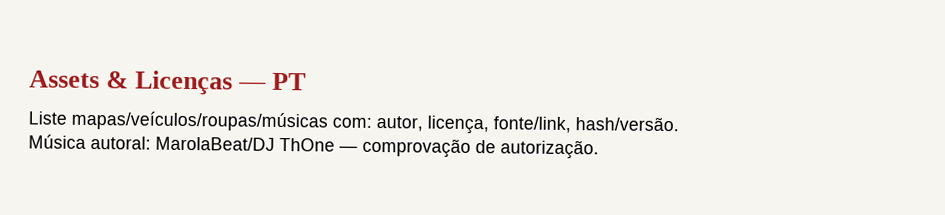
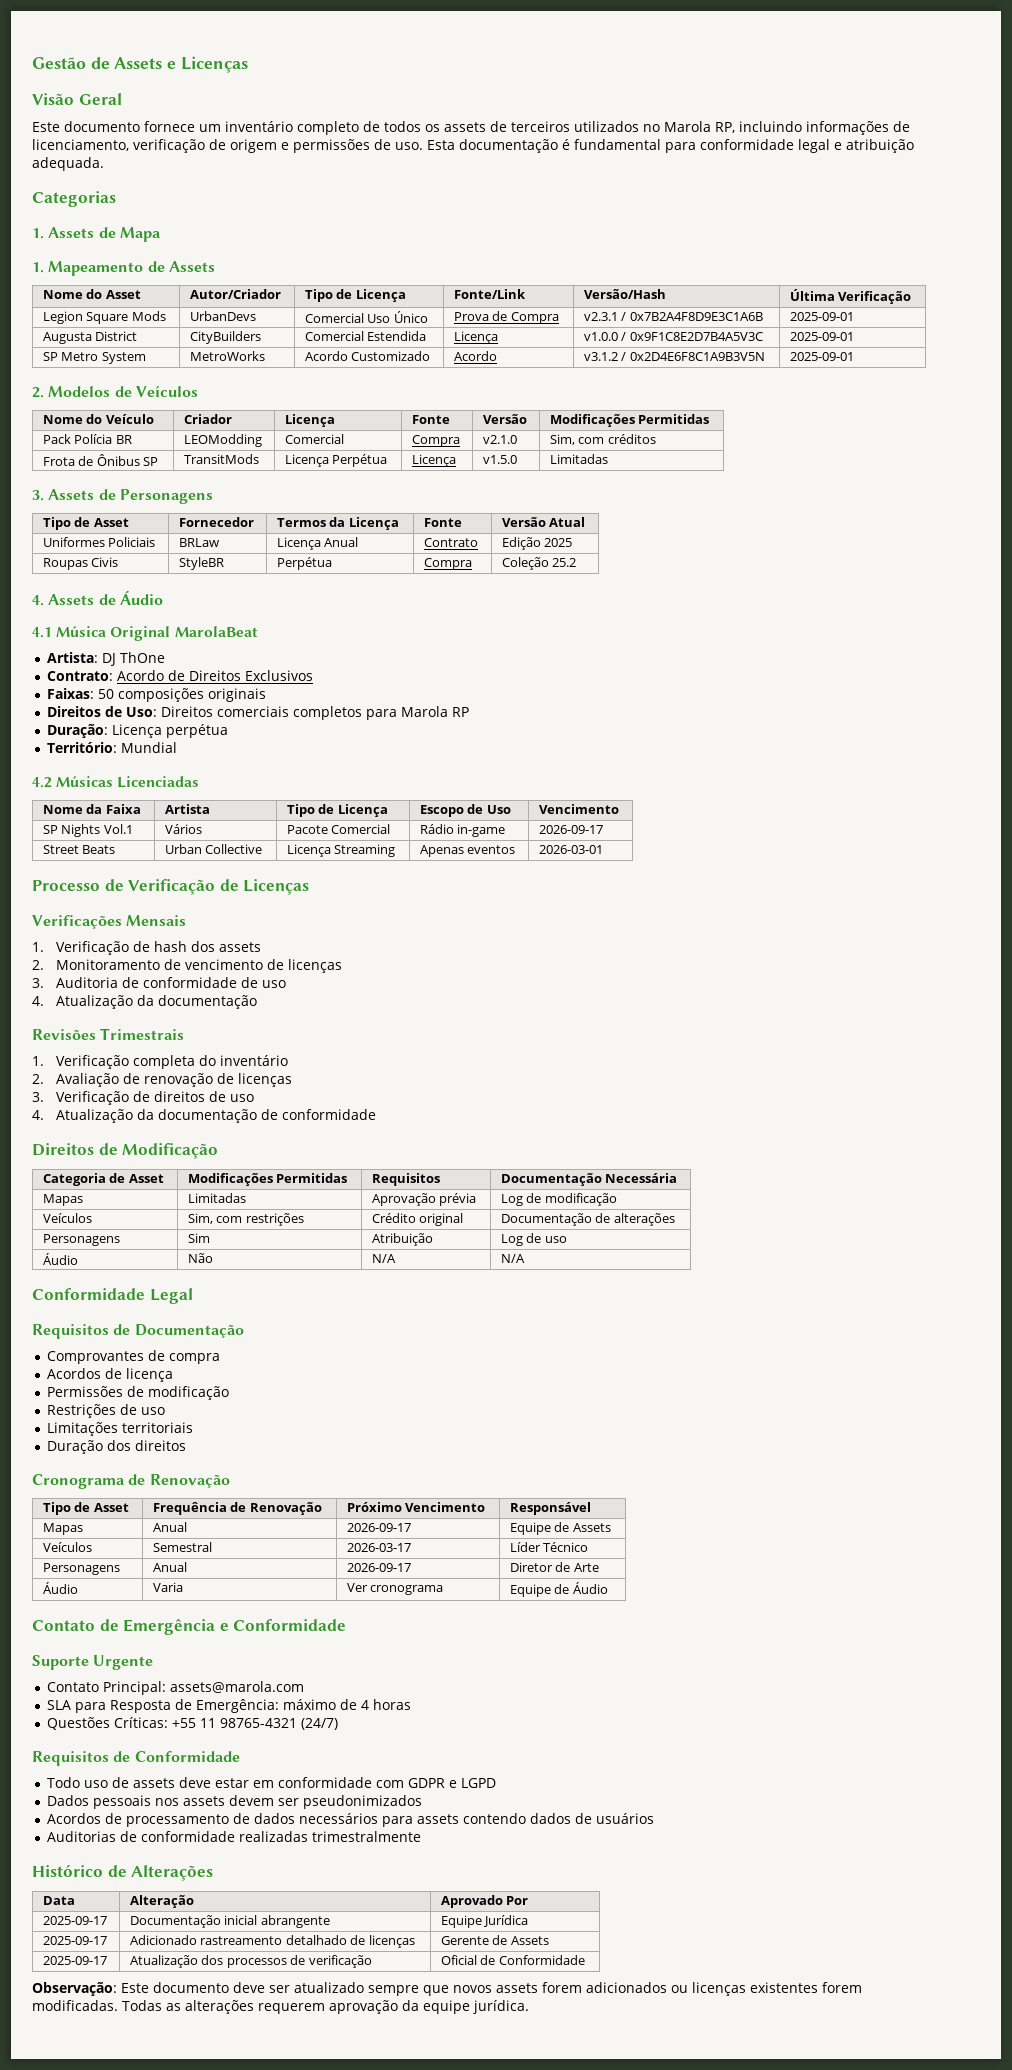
- Assets & Licenças — PT
- Liste mapas/veículos/roupas/músicas com: autor, licença, fonte/link, hash/versão.
- Música autoral: MarolaBeat/DJ ThOne — comprovação de autorização.
+ Gestão de Assets e Licenças
+ Visão Geral
+ Este documento fornece um inventário completo de todos os assets de terceiros utilizados no Marola RP, incluindo informações de licenciamento, verificação de origem e permissões de uso. Esta documentação é fundamental para conformidade legal e atribuição adequada.
+ Categorias
+ 1. Assets de Mapa
+ 1. Mapeamento de Assets
+ Nome do Asset | Autor/Criador | Tipo de Licença | Fonte/Link | Versão/Hash | Última Verificação
+ Legion Square Mods | UrbanDevs | Comercial Uso Único | Prova de Compra | v2.3.1 / 0x7B2A4F8D9E3C1A6B | 2025-09-01
+ Augusta District | CityBuilders | Comercial Estendida | Licença | v1.0.0 / 0x9F1C8E2D7B4A5V3C | 2025-09-01
+ SP Metro System | MetroWorks | Acordo Customizado | Acordo | v3.1.2 / 0x2D4E6F8C1A9B3V5N | 2025-09-01
+ 2. Modelos de Veículos
+ Nome do Veículo | Criador | Licença | Fonte | Versão | Modificações Permitidas
+ Pack Polícia BR | LEOModding | Comercial | Compra | v2.1.0 | Sim, com créditos
+ Frota de Ônibus SP | TransitMods | Licença Perpétua | Licença | v1.5.0 | Limitadas
+ 3. Assets de Personagens
+ Tipo de Asset | Fornecedor | Termos da Licença | Fonte | Versão Atual
+ Uniformes Policiais | BRLaw | Licença Anual | Contrato | Edição 2025
+ Roupas Civis | StyleBR | Perpétua | Compra | Coleção 25.2
+ 4. Assets de Áudio
+ 4.1 Música Original MarolaBeat
+ Artista: DJ ThOne
+ Contrato: Acordo de Direitos Exclusivos
+ Faixas: 50 composições originais
+ Direitos de Uso: Direitos comerciais completos para Marola RP
+ Duração: Licença perpétua
+ Território: Mundial
+ 4.2 Músicas Licenciadas
+ Nome da Faixa | Artista | Tipo de Licença | Escopo de Uso | Vencimento
+ SP Nights Vol.1 | Vários | Pacote Comercial | Rádio in-game | 2026-09-17
+ Street Beats | Urban Collective | Licença Streaming | Apenas eventos | 2026-03-01
+ Processo de Verificação de Licenças
+ Verificações Mensais
+ 1. Verificação de hash dos assets
+ 2. Monitoramento de vencimento de licenças
+ 3. Auditoria de conformidade de uso
+ 4. Atualização da documentação
+ Revisões Trimestrais
+ 1. Verificação completa do inventário
+ 2. Avaliação de renovação de licenças
+ 3. Verificação de direitos de uso
+ 4. Atualização da documentação de conformidade
+ Direitos de Modificação
+ Categoria de Asset | Modificações Permitidas | Requisitos | Documentação Necessária
+ Mapas | Limitadas | Aprovação prévia | Log de modificação
+ Veículos | Sim, com restrições | Crédito original | Documentação de alterações
+ Personagens | Sim | Atribuição | Log de uso
+ Áudio | Não | N/A | N/A
+ Conformidade Legal
+ Requisitos de Documentação
+ Comprovantes de compra
+ Acordos de licença
+ Permissões de modificação
+ Restrições de uso
+ Limitações territoriais
+ Duração dos direitos
+ Cronograma de Renovação
+ Tipo de Asset | Frequência de Renovação | Próximo Vencimento | Responsável
+ Mapas | Anual | 2026-09-17 | Equipe de Assets
+ Veículos | Semestral | 2026-03-17 | Líder Técnico
+ Personagens | Anual | 2026-09-17 | Diretor de Arte
+ Áudio | Varia | Ver cronograma | Equipe de Áudio
+ Contato de Emergência e Conformidade
+ Suporte Urgente
+ Contato Principal: assets@marola.com
+ SLA para Resposta de Emergência: máximo de 4 horas
+ Questões Críticas: +55 11 98765-4321 (24/7)
+ Requisitos de Conformidade
+ Todo uso de assets deve estar em conformidade com GDPR e LGPD
+ Dados pessoais nos assets devem ser pseudonimizados
+ Acordos de processamento de dados necessários para assets contendo dados de usuários
+ Auditorias de conformidade realizadas trimestralmente
+ Histórico de Alterações
+ Data | Alteração | Aprovado Por
+ 2025-09-17 | Documentação inicial abrangente | Equipe Jurídica
+ 2025-09-17 | Adicionado rastreamento detalhado de licenças | Gerente de Assets
+ 2025-09-17 | Atualização dos processos de verificação | Oficial de Conformidade
+ Observação: Este documento deve ser atualizado sempre que novos assets forem adicionados ou licenças existentes forem modificadas. Todas as alterações requerem aprovação da equipe jurídica.

